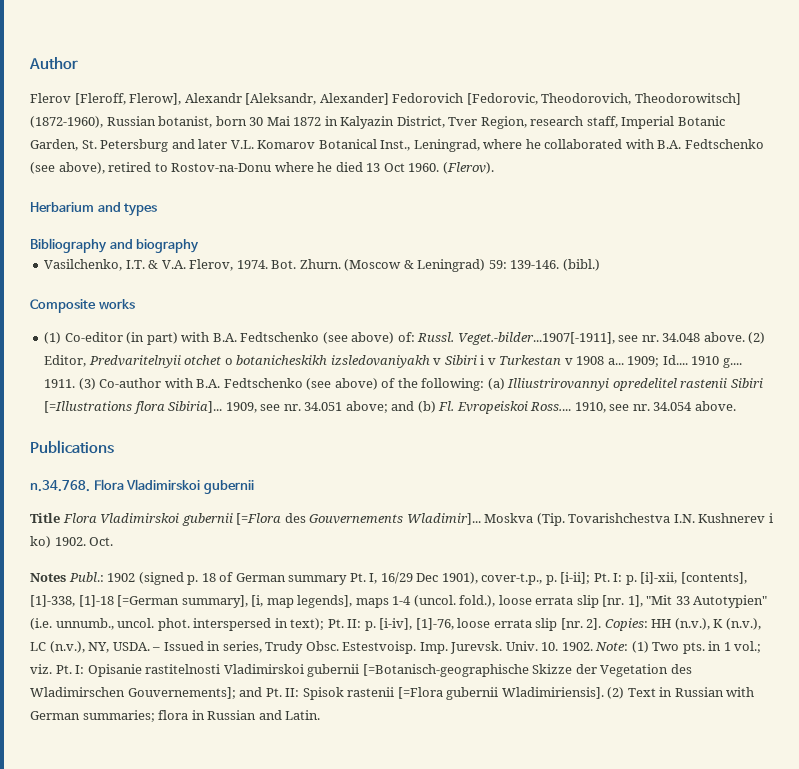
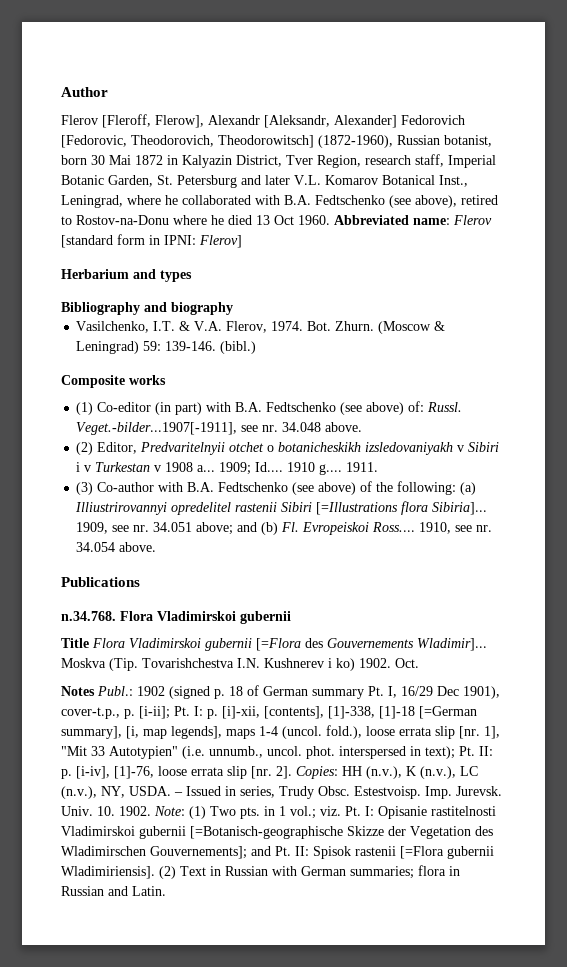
- (Flerov).
+ Abbreviated name: Flerov [standard form in IPNI: Flerov]
- Veget.-bilder...1907[-1911], see nr. 34.048 above. (2) Editor, Predvaritelnyii otchet o botanicheskikh izsledovaniyakh v Sibiri i v Turkestan v 1908 a...
+ Veget.-bilder...1907[-1911], see nr. 34.048 above.
+ (2) Editor, Predvaritelnyii otchet o botanicheskikh izsledovaniyakh v Sibiri i v Turkestan v 1908 a...
- 1911. (3) Co-author with B.A. Fedtschenko (see above) of the following: (a) Illiustrirovannyi opredelitel rastenii Sibiri [=Illustrations flora Sibiria]...
+ 1911.
+ (3) Co-author with B.A. Fedtschenko (see above) of the following: (a) Illiustrirovannyi opredelitel rastenii Sibiri [=Illustrations flora Sibiria]...

